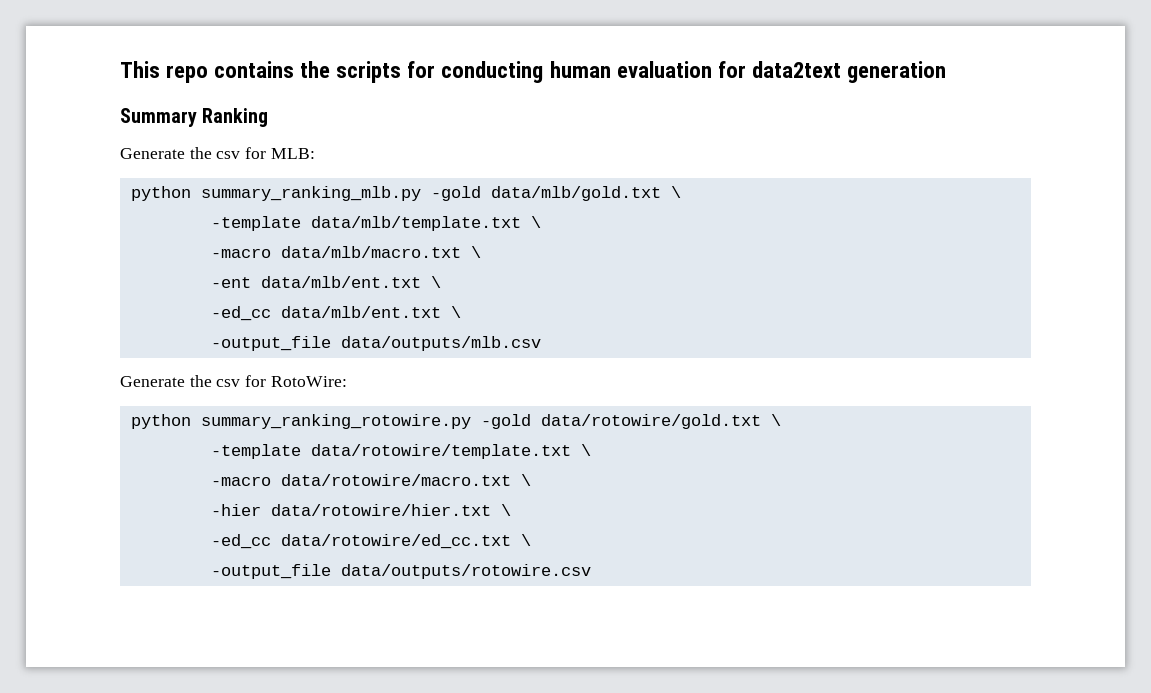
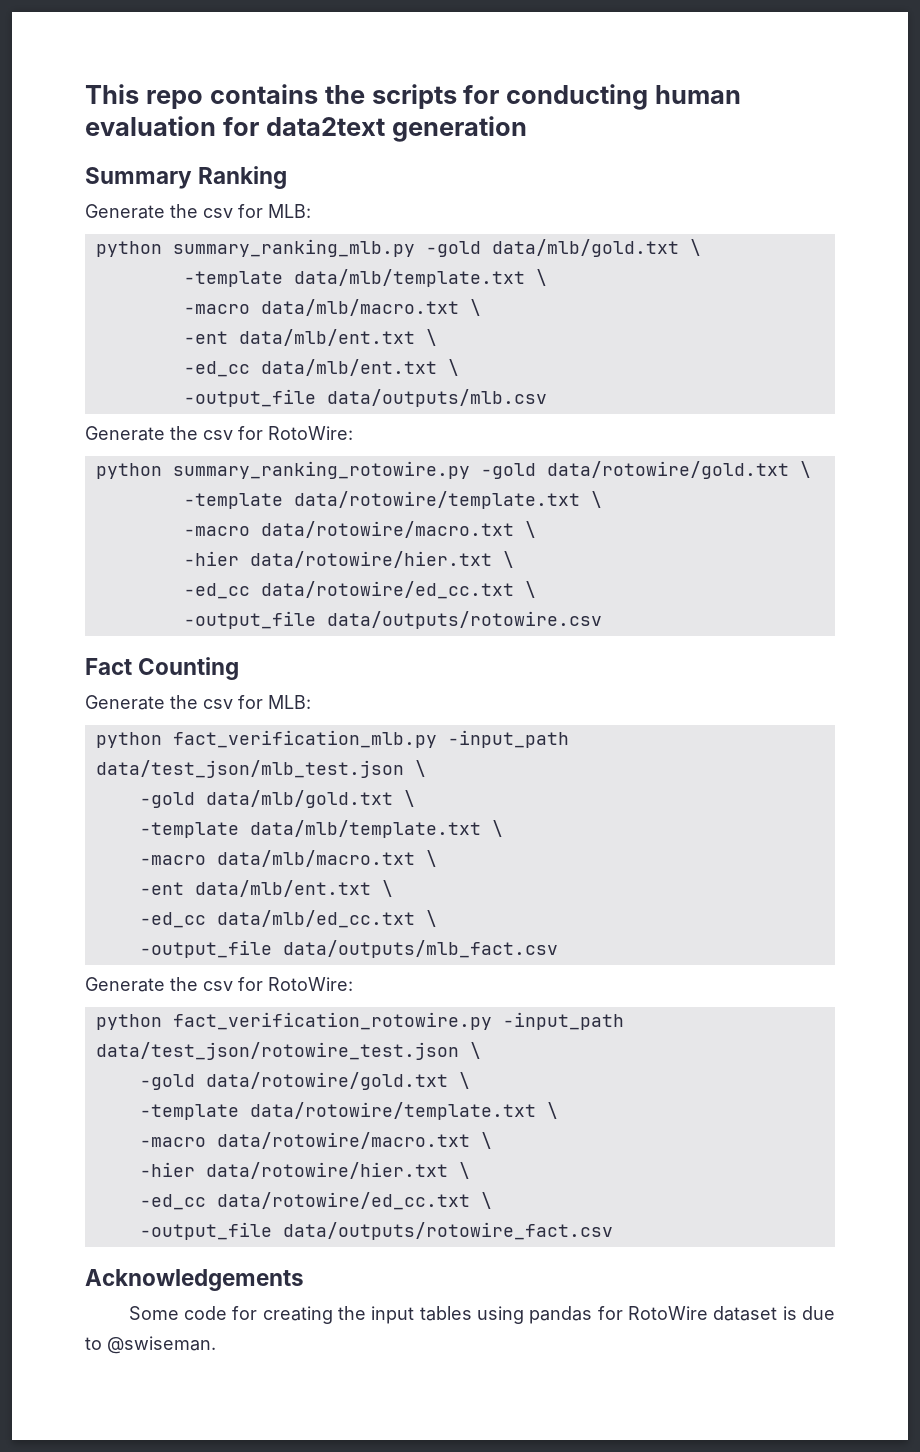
+ Fact Counting
+ Generate the csv for MLB:
+ python fact_verification_mlb.py -input_path data/test_json/mlb_test.json \
+ -gold data/mlb/gold.txt \
+ -template data/mlb/template.txt \
+ -macro data/mlb/macro.txt \
+ -ent data/mlb/ent.txt \
+ -ed_cc data/mlb/ed_cc.txt \
+ -output_file data/outputs/mlb_fact.csv
+ Generate the csv for RotoWire:
+ python fact_verification_rotowire.py -input_path data/test_json/rotowire_test.json \
+ -gold data/rotowire/gold.txt \
+ -template data/rotowire/template.txt \
+ -macro data/rotowire/macro.txt \
+ -hier data/rotowire/hier.txt \
+ -ed_cc data/rotowire/ed_cc.txt \
+ -output_file data/outputs/rotowire_fact.csv
+ Acknowledgements
+ Some code for creating the input tables using pandas for RotoWire dataset is due to @swiseman.

